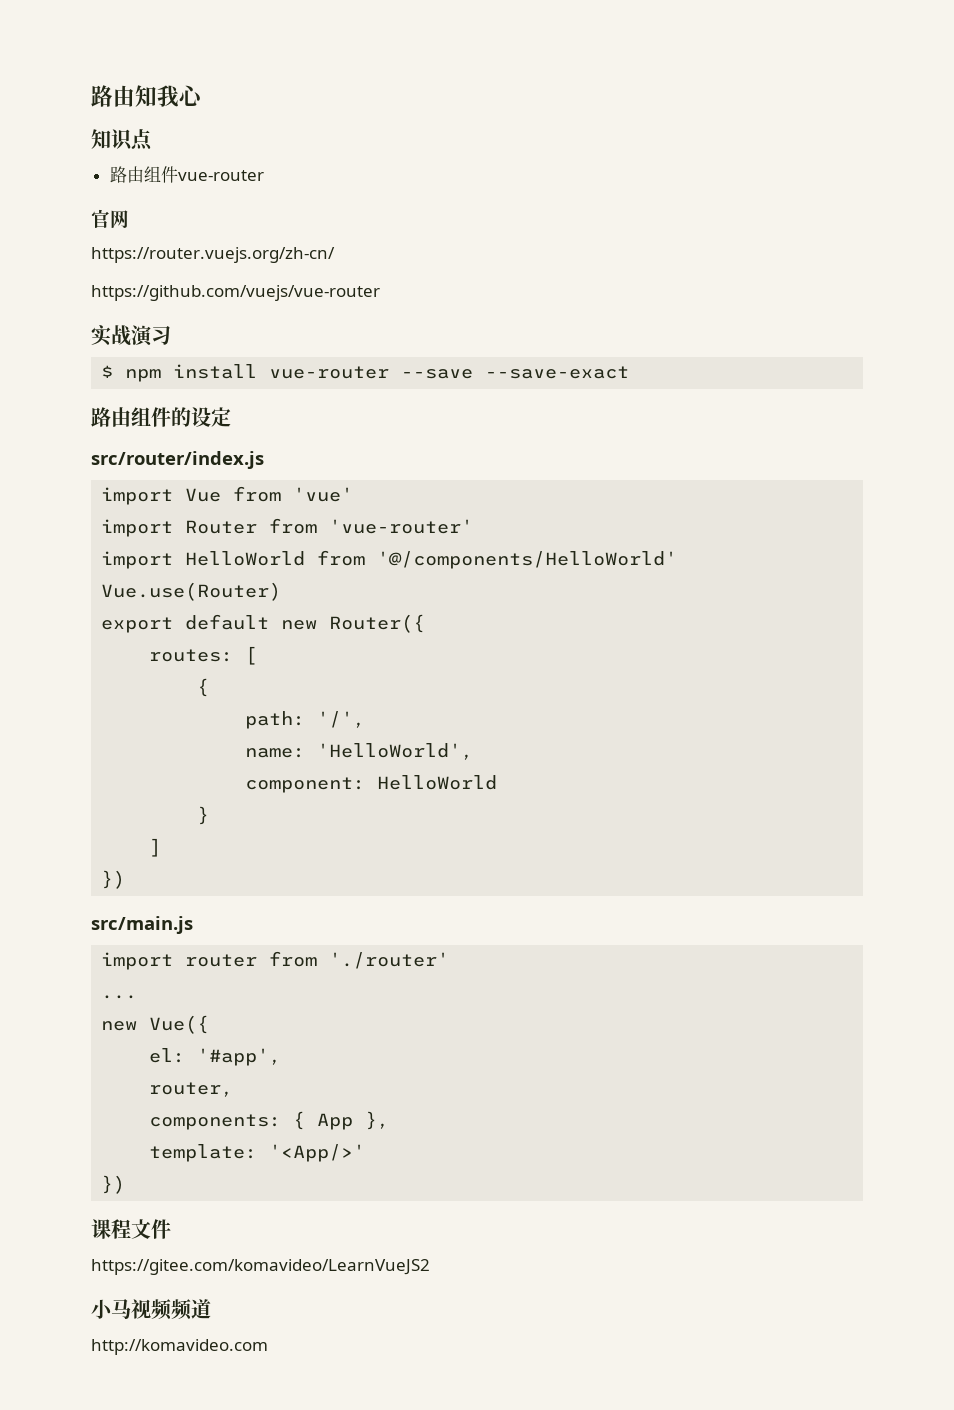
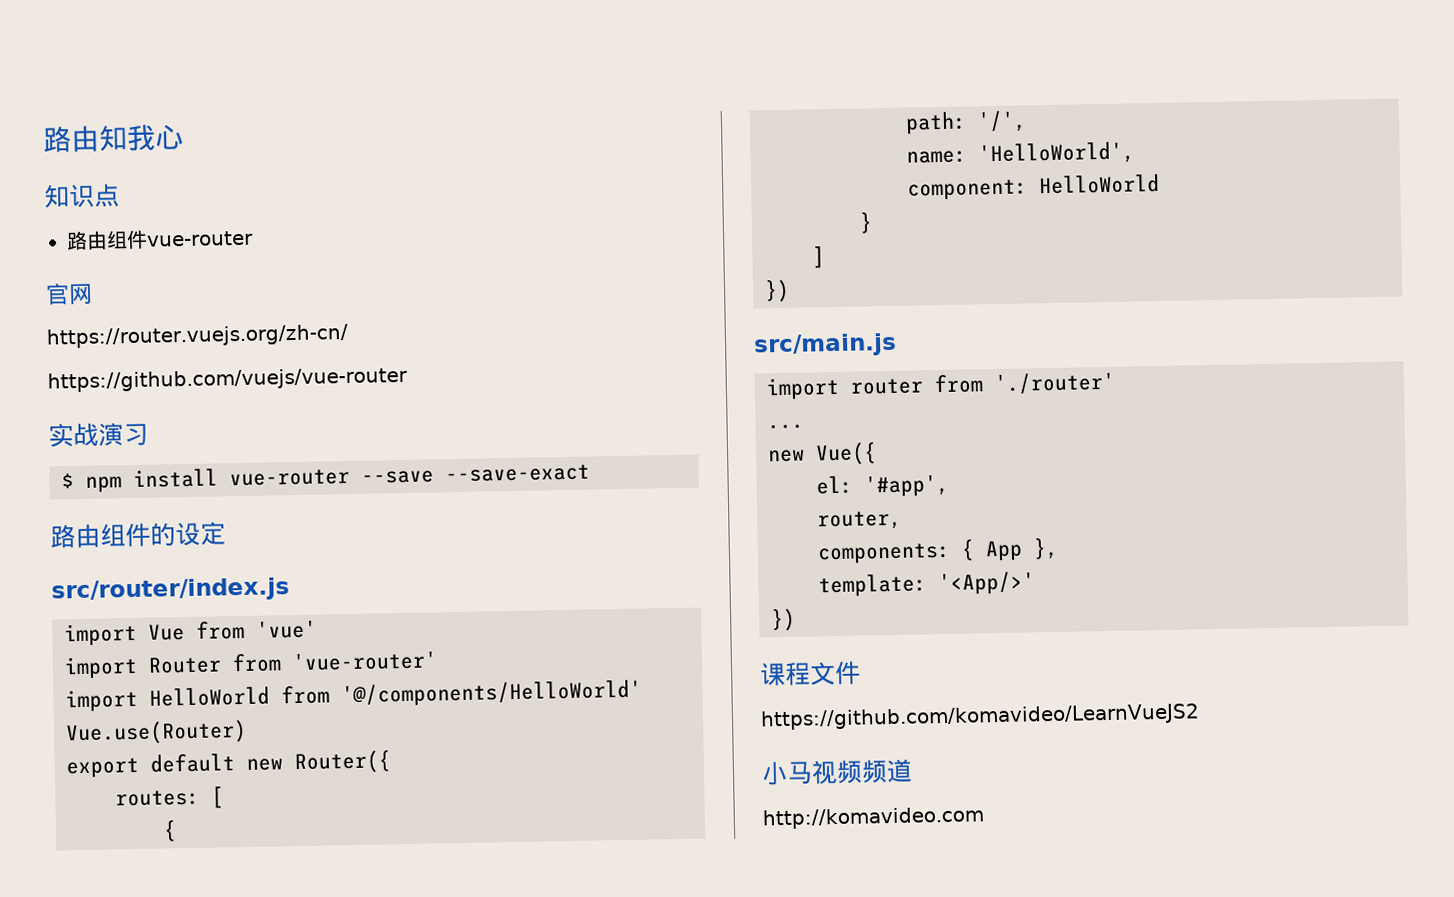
- https://gitee.com/komavideo/LearnVueJS2
+ https://github.com/komavideo/LearnVueJS2

